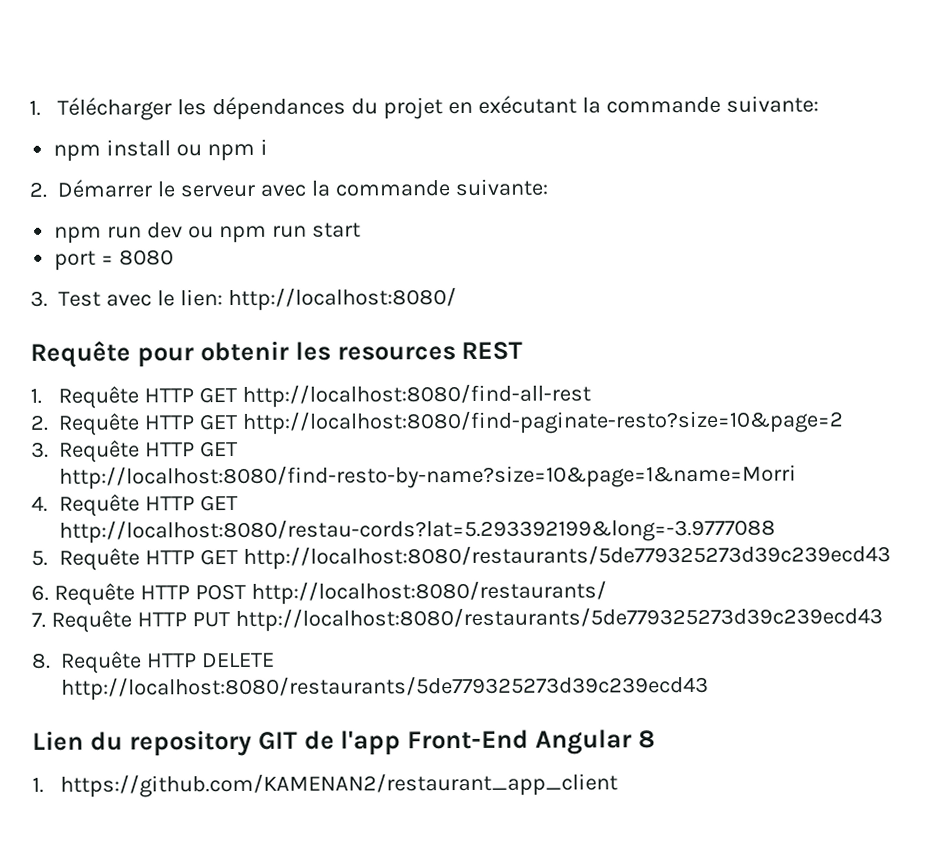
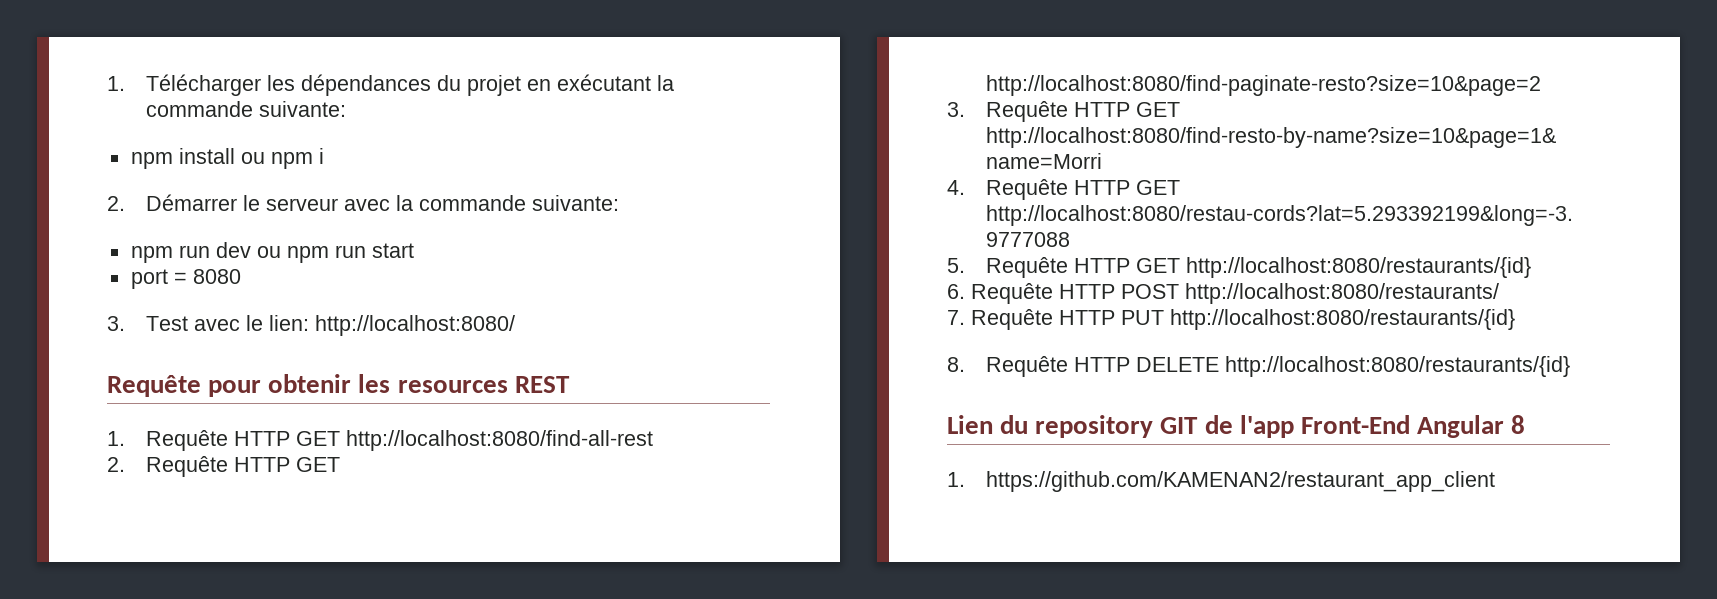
- 5. Requête HTTP GET http://localhost:8080/restaurants/5de779325273d39c239ecd43
+ 5. Requête HTTP GET http://localhost:8080/restaurants/{id}
- 7. Requête HTTP PUT http://localhost:8080/restaurants/5de779325273d39c239ecd43
+ 7. Requête HTTP PUT http://localhost:8080/restaurants/{id}
- 8. Requête HTTP DELETE http://localhost:8080/restaurants/5de779325273d39c239ecd43
+ 8. Requête HTTP DELETE http://localhost:8080/restaurants/{id}

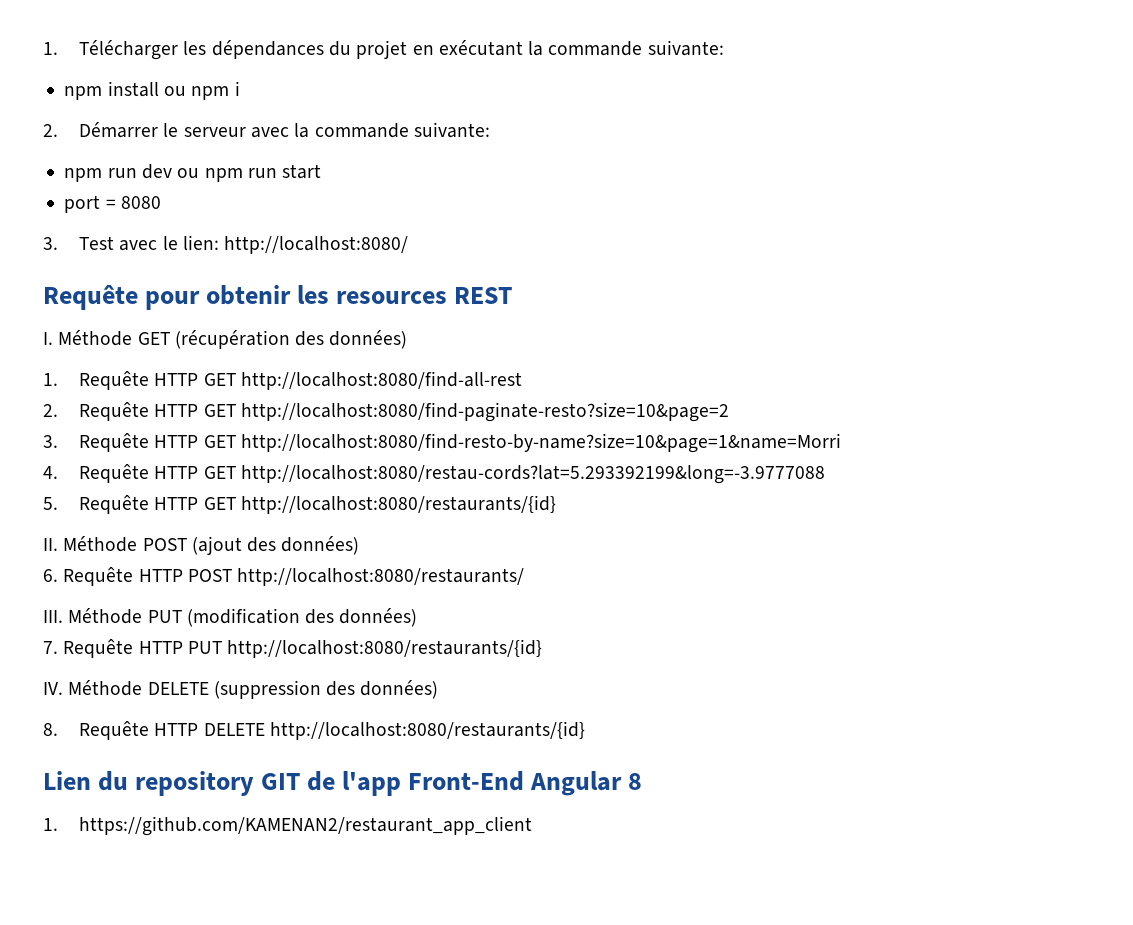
+ I. Méthode GET (récupération des données)
+ II. Méthode POST (ajout des données)
+ III. Méthode PUT (modification des données)
+ IV. Méthode DELETE (suppression des données)

